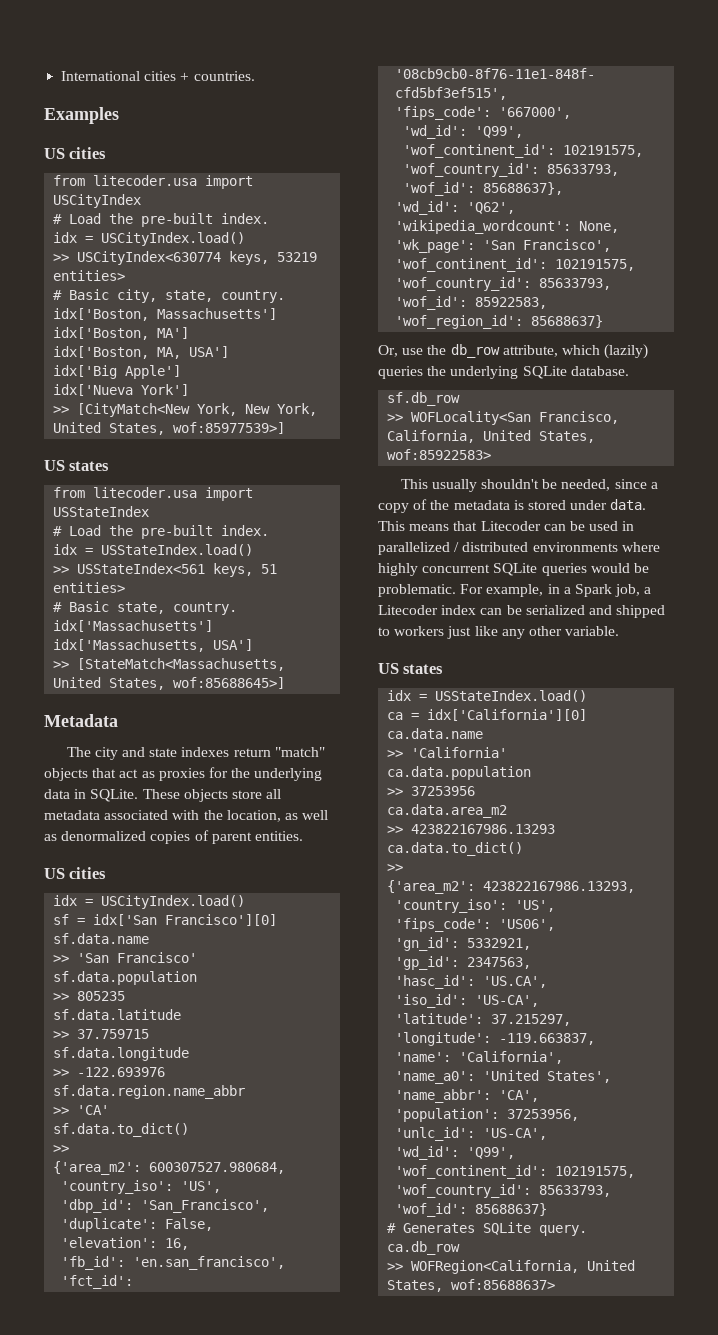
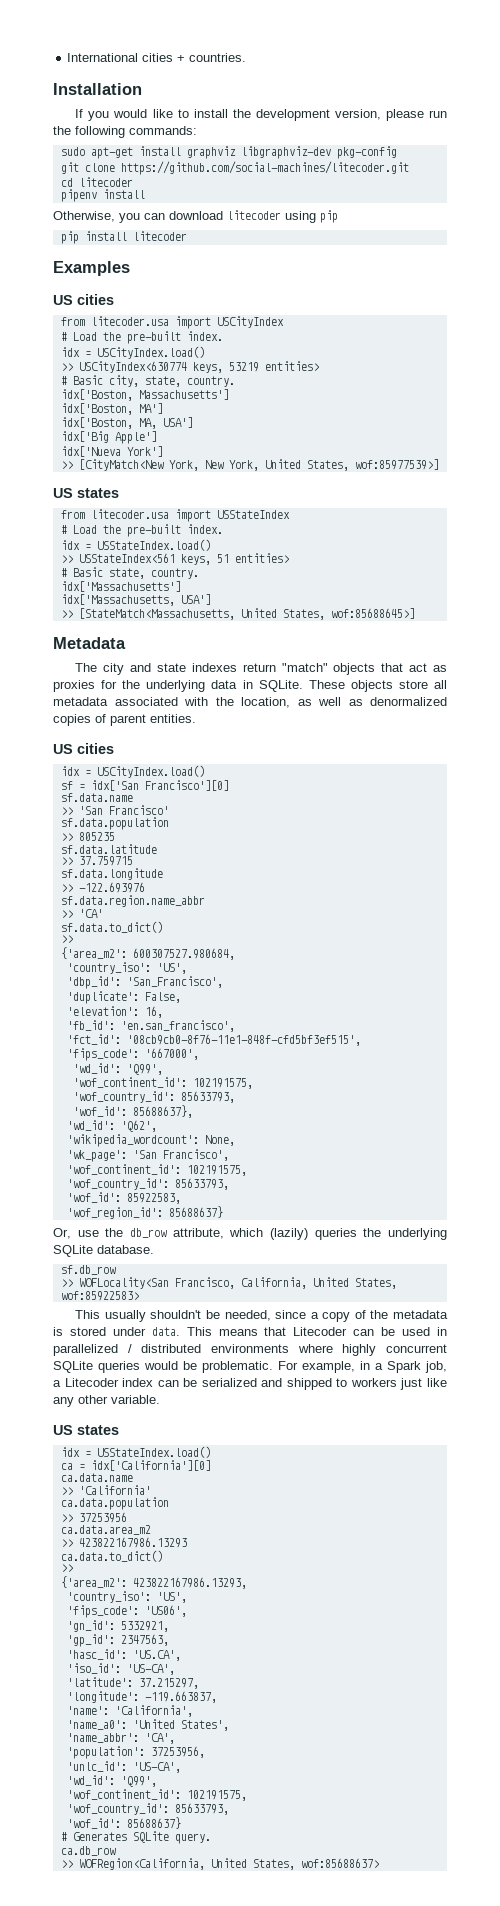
+ Installation
+ If you would like to install the development version, please run the following commands:
+ sudo apt-get install graphviz libgraphviz-dev pkg-config
+ git clone https://github.com/social-machines/litecoder.git
+ cd litecoder
+ pipenv install
+ Otherwise, you can download litecoder using pip
+ pip install litecoder

